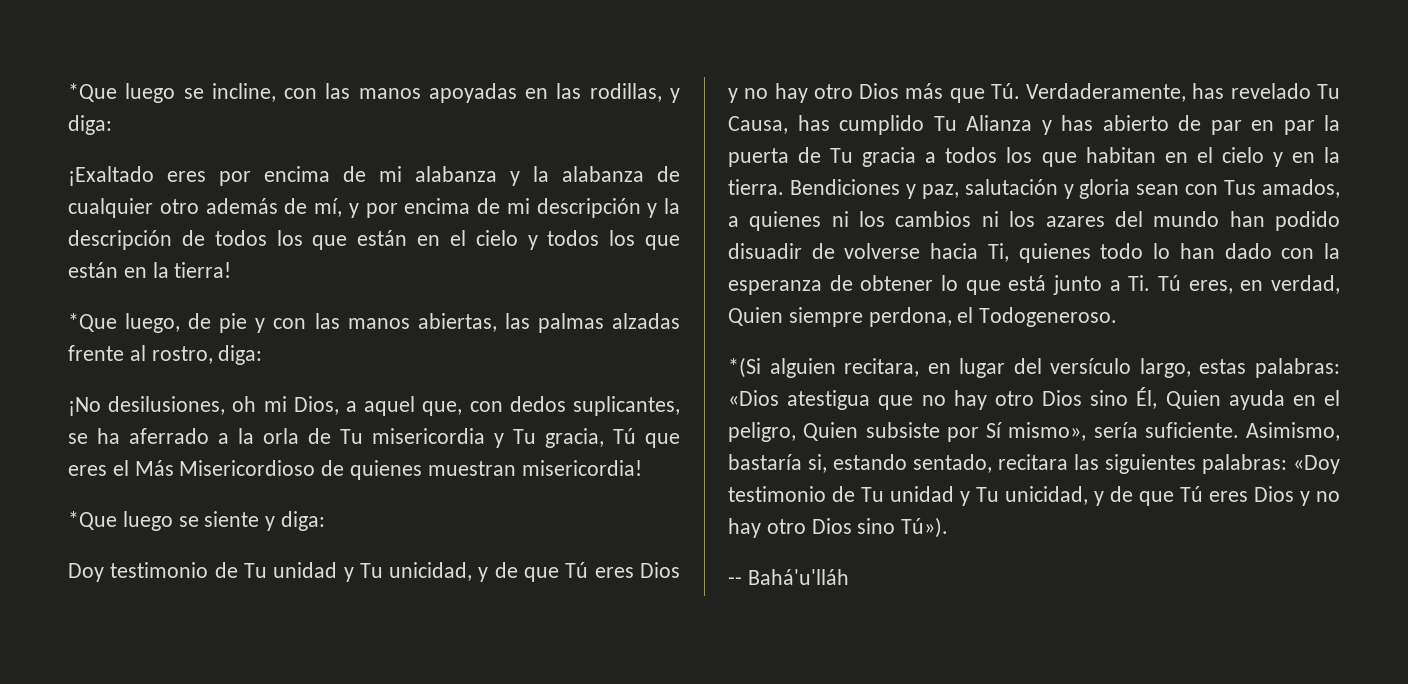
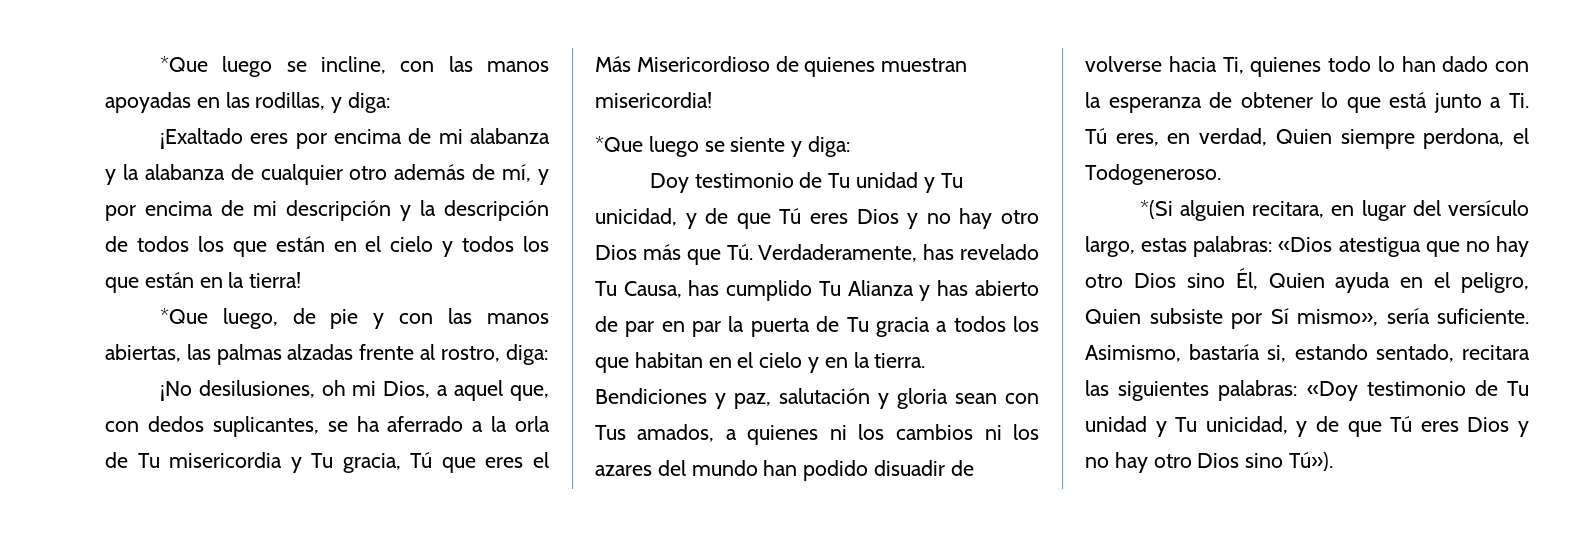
- -- Bahá'u'lláh

